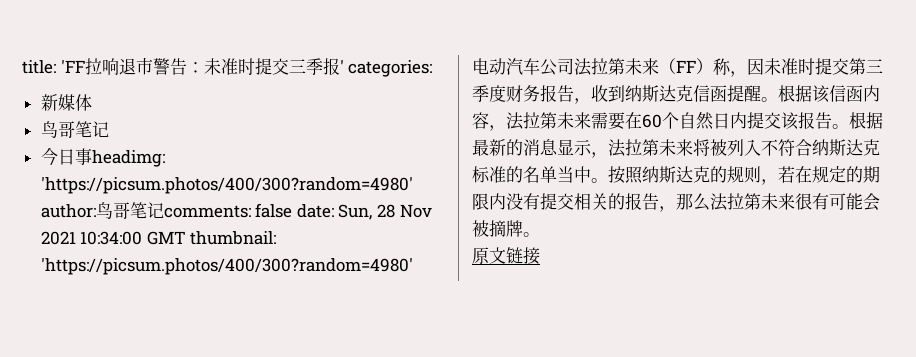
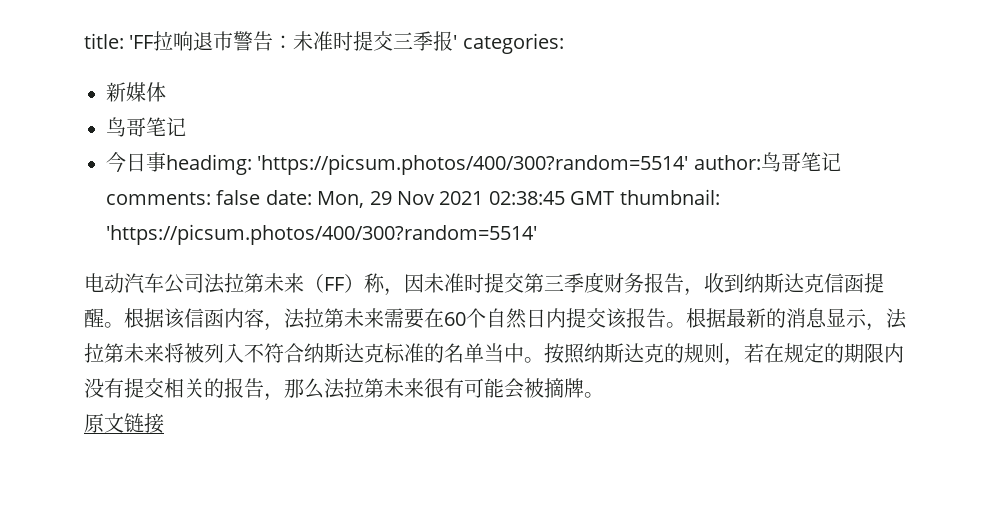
- 今日事headimg: 'https://picsum.photos/400/300?random=4980' author:鸟哥笔记comments: false date: Sun, 28 Nov 2021 10:34:00 GMT thumbnail: 'https://picsum.photos/400/300?random=4980'
+ 今日事headimg: 'https://picsum.photos/400/300?random=5514' author:鸟哥笔记comments: false date: Mon, 29 Nov 2021 02:38:45 GMT thumbnail: 'https://picsum.photos/400/300?random=5514'

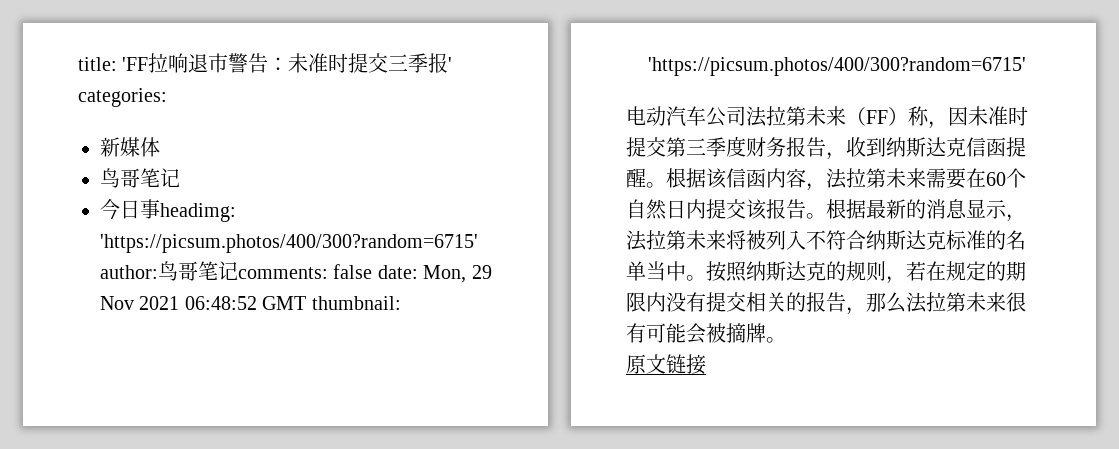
- 今日事headimg: 'https://picsum.photos/400/300?random=5514' author:鸟哥笔记comments: false date: Mon, 29 Nov 2021 02:38:45 GMT thumbnail: 'https://picsum.photos/400/300?random=5514'
+ 今日事headimg: 'https://picsum.photos/400/300?random=6715' author:鸟哥笔记comments: false date: Mon, 29 Nov 2021 06:48:52 GMT thumbnail: 'https://picsum.photos/400/300?random=6715'

